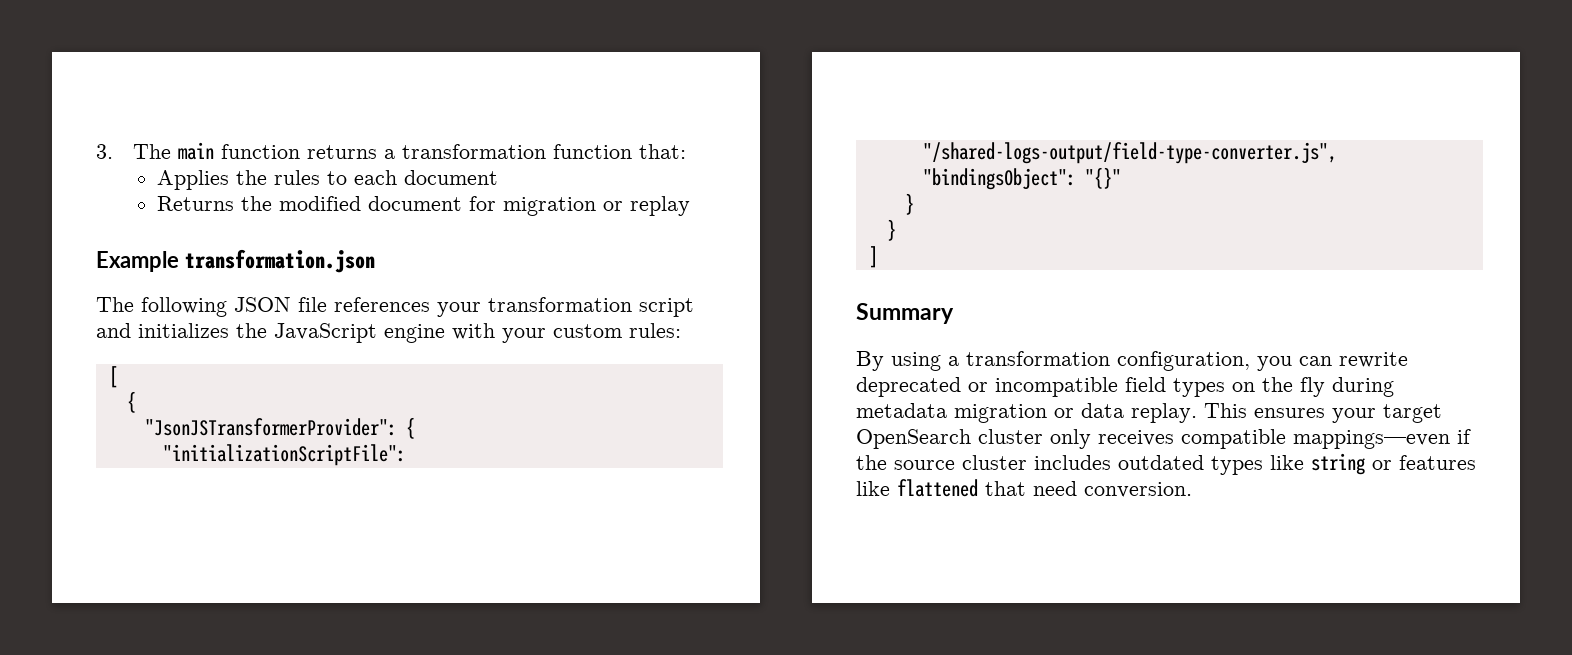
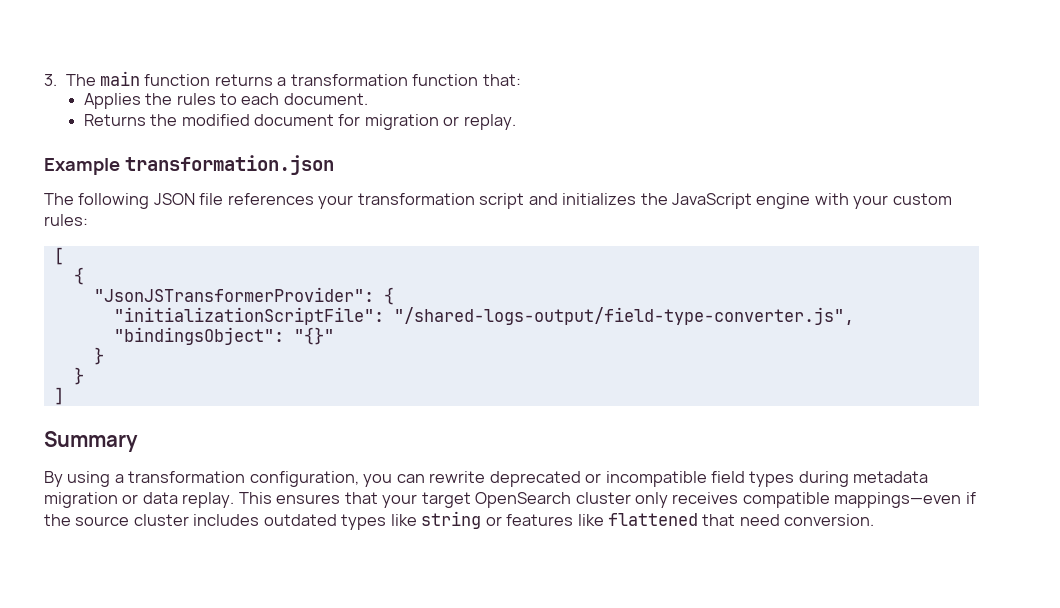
- Applies the rules to each document
+ Applies the rules to each document.
- Returns the modified document for migration or replay
+ Returns the modified document for migration or replay.
- By using a transformation configuration, you can rewrite deprecated or incompatible field types on the fly during metadata migration or data replay.
+ By using a transformation configuration, you can rewrite deprecated or incompatible field types during metadata migration or data replay.
- This ensures your target OpenSearch cluster only receives compatible mappings—even if the source cluster includes outdated types like string or features like flattened that need conversion.
+ This ensures that your target OpenSearch cluster only receives compatible mappings—even if the source cluster includes outdated types like string or features like flattened that need conversion.

